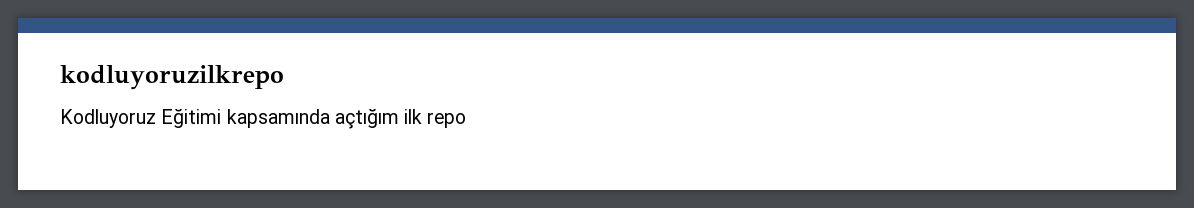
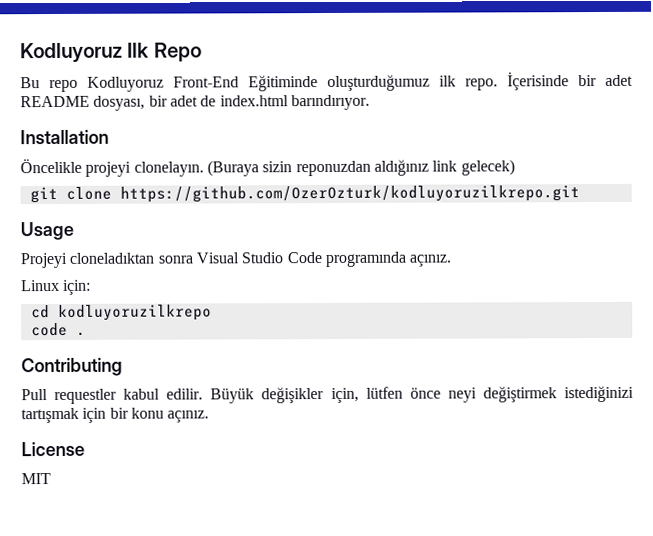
- kodluyoruzilkrepo
- Kodluyoruz Eğitimi kapsamında açtığım ilk repo
+ Kodluyoruz Ilk Repo
+ Bu repo Kodluyoruz Front-End Eğitiminde oluşturduğumuz ilk repo. İçerisinde bir adet README dosyası, bir adet de index.html barındırıyor.
+ Installation
+ Öncelikle projeyi clonelayın. (Buraya sizin reponuzdan aldığınız link gelecek)
+ git clone https://github.com/OzerOzturk/kodluyoruzilkrepo.git
+ Usage
+ Projeyi cloneladıktan sonra Visual Studio Code programında açınız.
+ Linux için:
+ cd kodluyoruzilkrepo
+ code .
+ Contributing
+ Pull requestler kabul edilir. Büyük değişikler için, lütfen önce neyi değiştirmek istediğinizi tartışmak için bir konu açınız.
+ License
+ MIT

